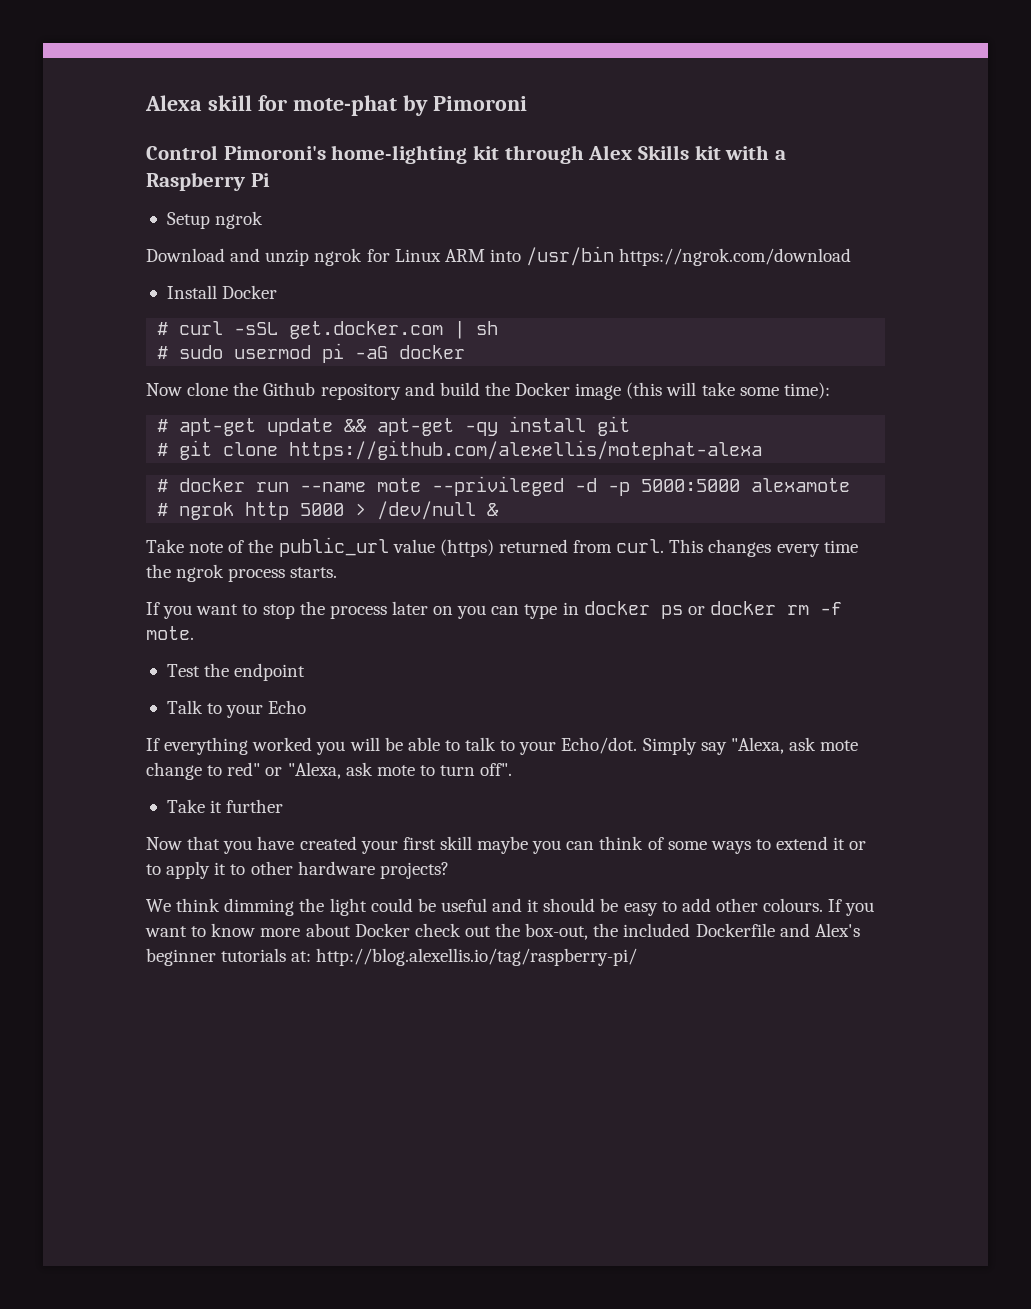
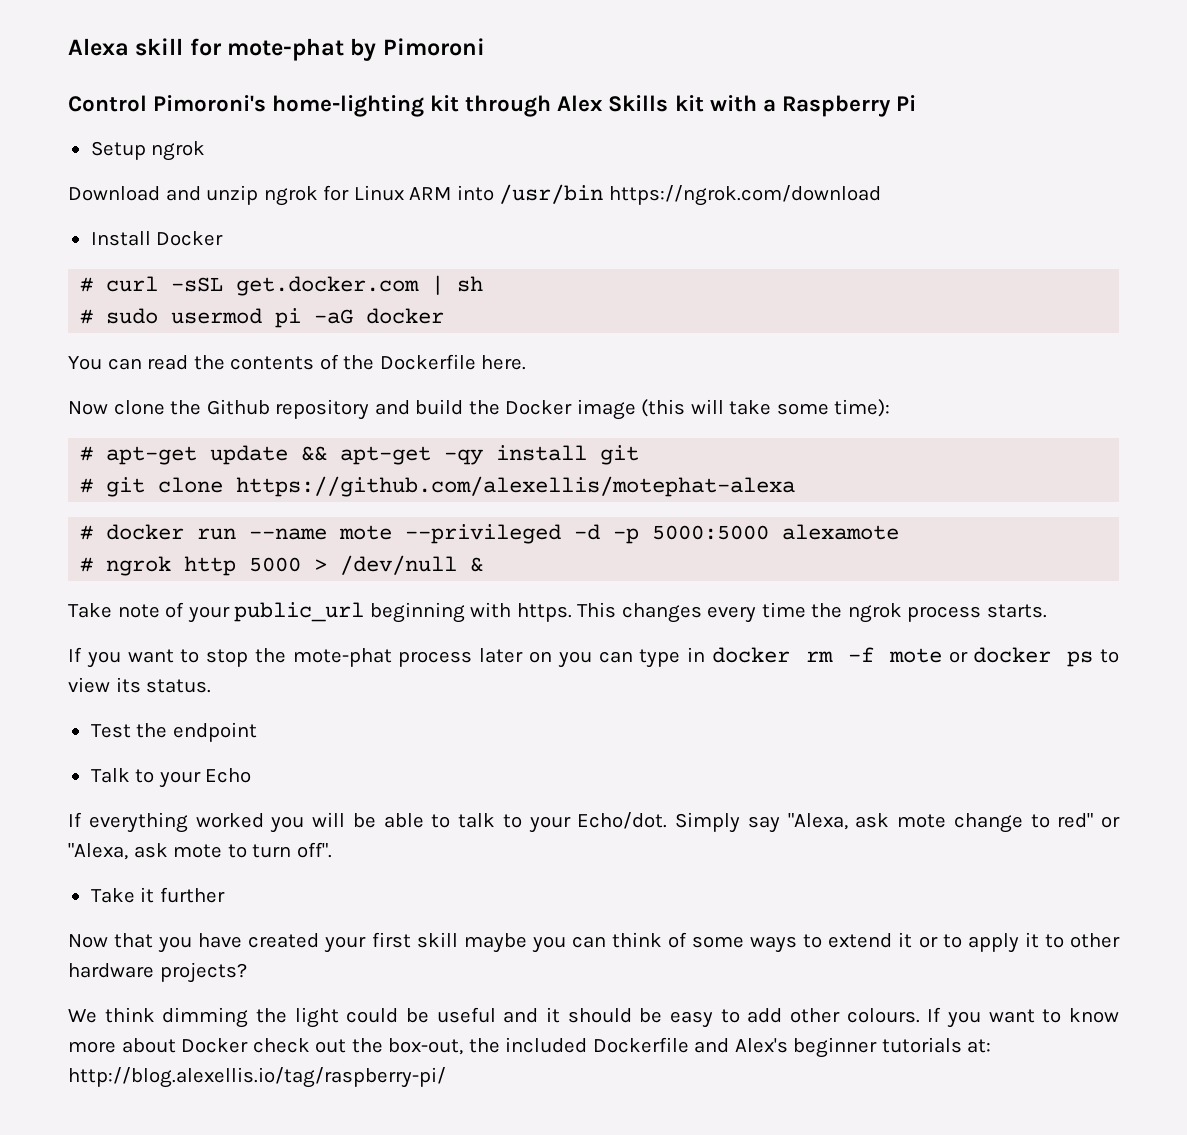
+ You can read the contents of the Dockerfile here.
- Take note of the public_url value (https) returned from curl.
+ Take note of your public_url beginning with https.
- If you want to stop the process later on you can type in docker ps or docker rm -f mote.
+ If you want to stop the mote-phat process later on you can type in docker rm -f mote or docker ps to view its status.

